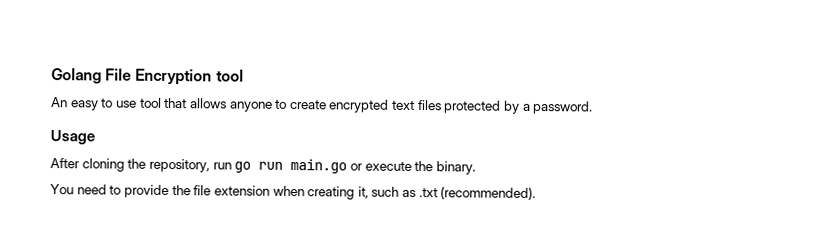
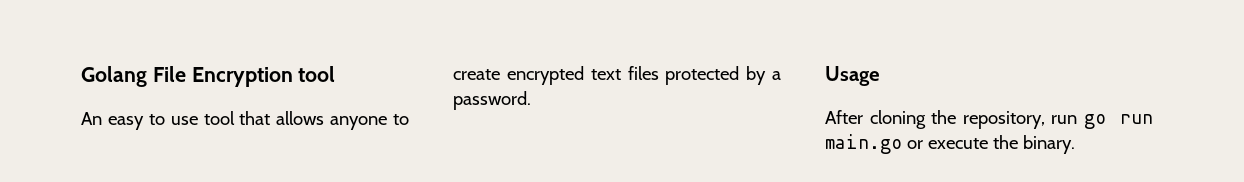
- You need to provide the file extension when creating it, such as .txt (recommended).

